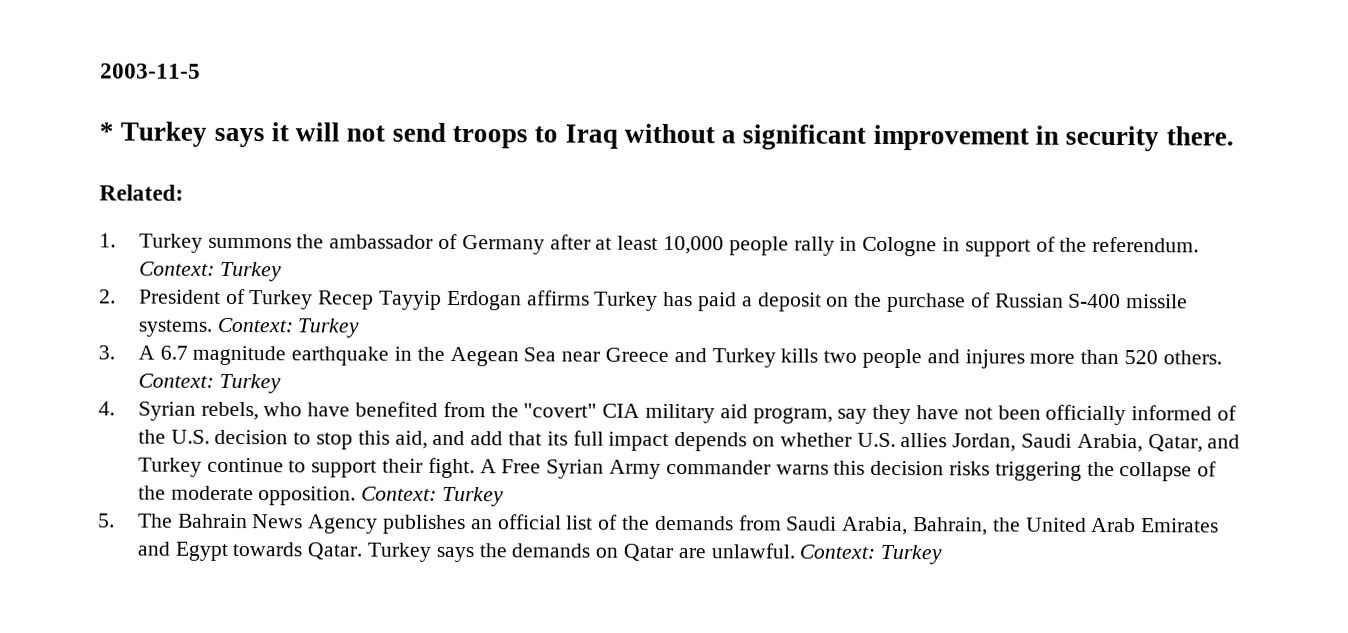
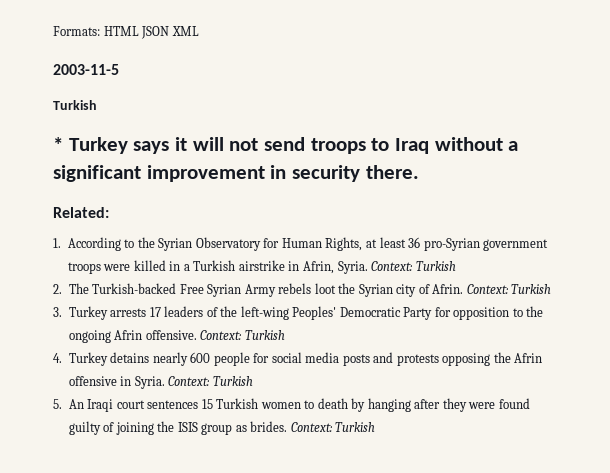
+ Formats: HTML JSON XML
  2003-11-5
+ Turkish
- 1. Turkey summons the ambassador of Germany after at least 10,000 people rally in Cologne in support of the referendum. Context: Turkey
- 2. President of Turkey Recep Tayyip Erdogan affirms Turkey has paid a deposit on the purchase of Russian S-400 missile systems. Context: Turkey
- 3. A 6.7 magnitude earthquake in the Aegean Sea near Greece and Turkey kills two people and injures more than 520 others. Context: Turkey
- 4. Syrian rebels, who have benefited from the "covert" CIA military aid program, say they have not been officially informed of the U.S. decision to stop this aid, and add that its full impact depends on whether U.S. allies Jordan, Saudi Arabia, Qatar, and Turkey continue to support their fight. A Free Syrian Army commander warns this decision risks triggering the collapse of the moderate opposition. Context: Turkey
- 5. The Bahrain News Agency publishes an official list of the demands from Saudi Arabia, Bahrain, the United Arab Emirates and Egypt towards Qatar. Turkey says the demands on Qatar are unlawful. Context: Turkey
+ 1. According to the Syrian Observatory for Human Rights, at least 36 pro-Syrian government troops were killed in a Turkish airstrike in Afrin, Syria. Context: Turkish
+ 2. The Turkish-backed Free Syrian Army rebels loot the Syrian city of Afrin. Context: Turkish
+ 3. Turkey arrests 17 leaders of the left-wing Peoples' Democratic Party for opposition to the ongoing Afrin offensive. Context: Turkish
+ 4. Turkey detains nearly 600 people for social media posts and protests opposing the Afrin offensive in Syria. Context: Turkish
+ 5. An Iraqi court sentences 15 Turkish women to death by hanging after they were found guilty of joining the ISIS group as brides. Context: Turkish

